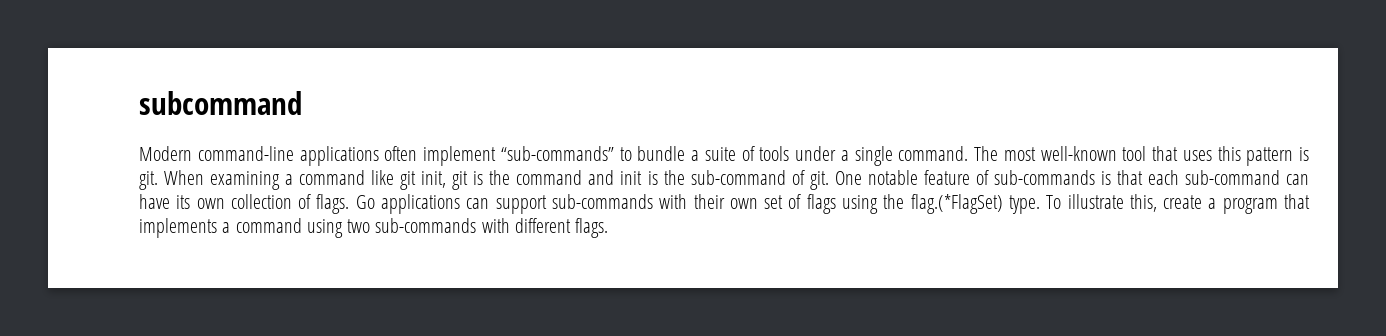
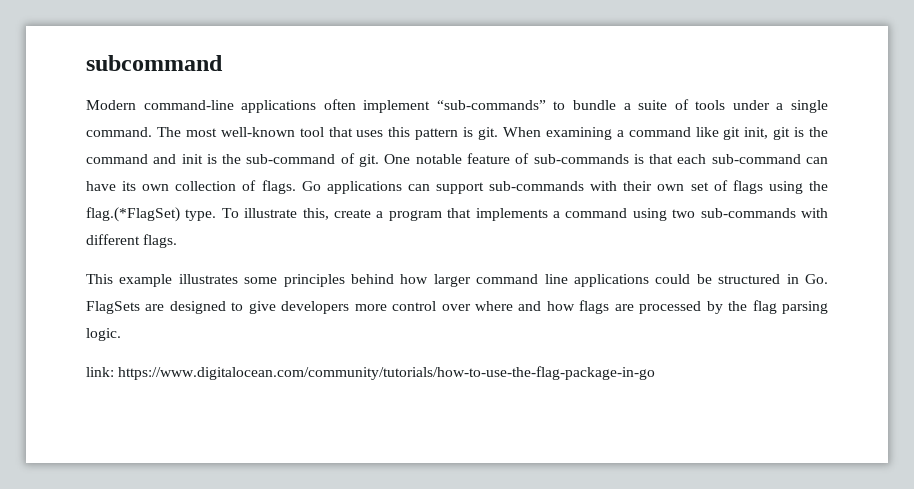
+ This example illustrates some principles behind how larger command line applications could be structured in Go. FlagSets are designed to give developers more control over where and how flags are processed by the flag parsing logic.
+ link: https://www.digitalocean.com/community/tutorials/how-to-use-the-flag-package-in-go

